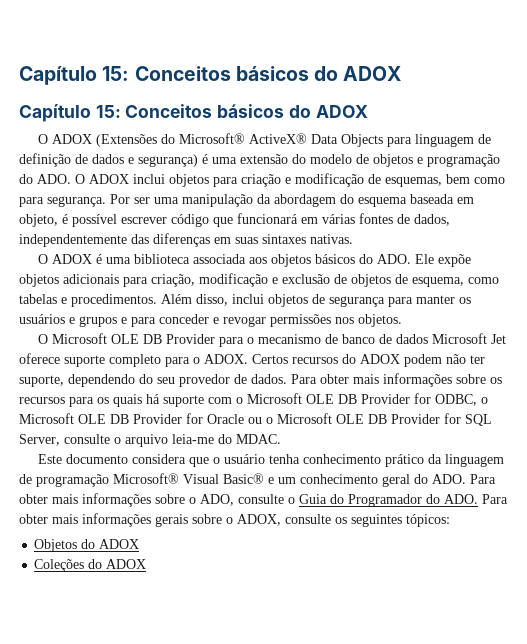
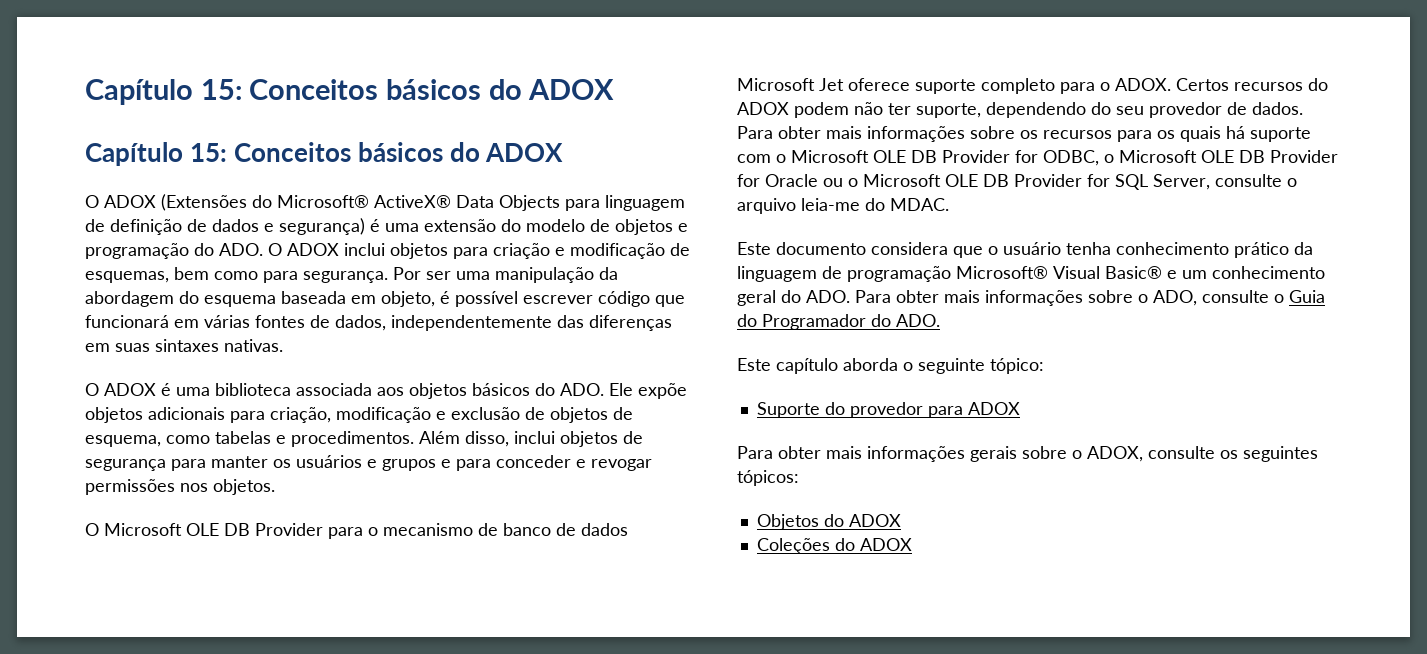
- Este documento considera que o usuário tenha conhecimento prático da linguagem de programação Microsoft® Visual Basic® e um conhecimento geral do ADO. Para obter mais informações sobre o ADO, consulte o Guia do Programador do ADO. Para obter mais informações gerais sobre o ADOX, consulte os seguintes tópicos:
+ Este documento considera que o usuário tenha conhecimento prático da linguagem de programação Microsoft® Visual Basic® e um conhecimento geral do ADO. Para obter mais informações sobre o ADO, consulte o Guia do Programador do ADO.
+ Este capítulo aborda o seguinte tópico:
+ Suporte do provedor para ADOX
+ Para obter mais informações gerais sobre o ADOX, consulte os seguintes tópicos:

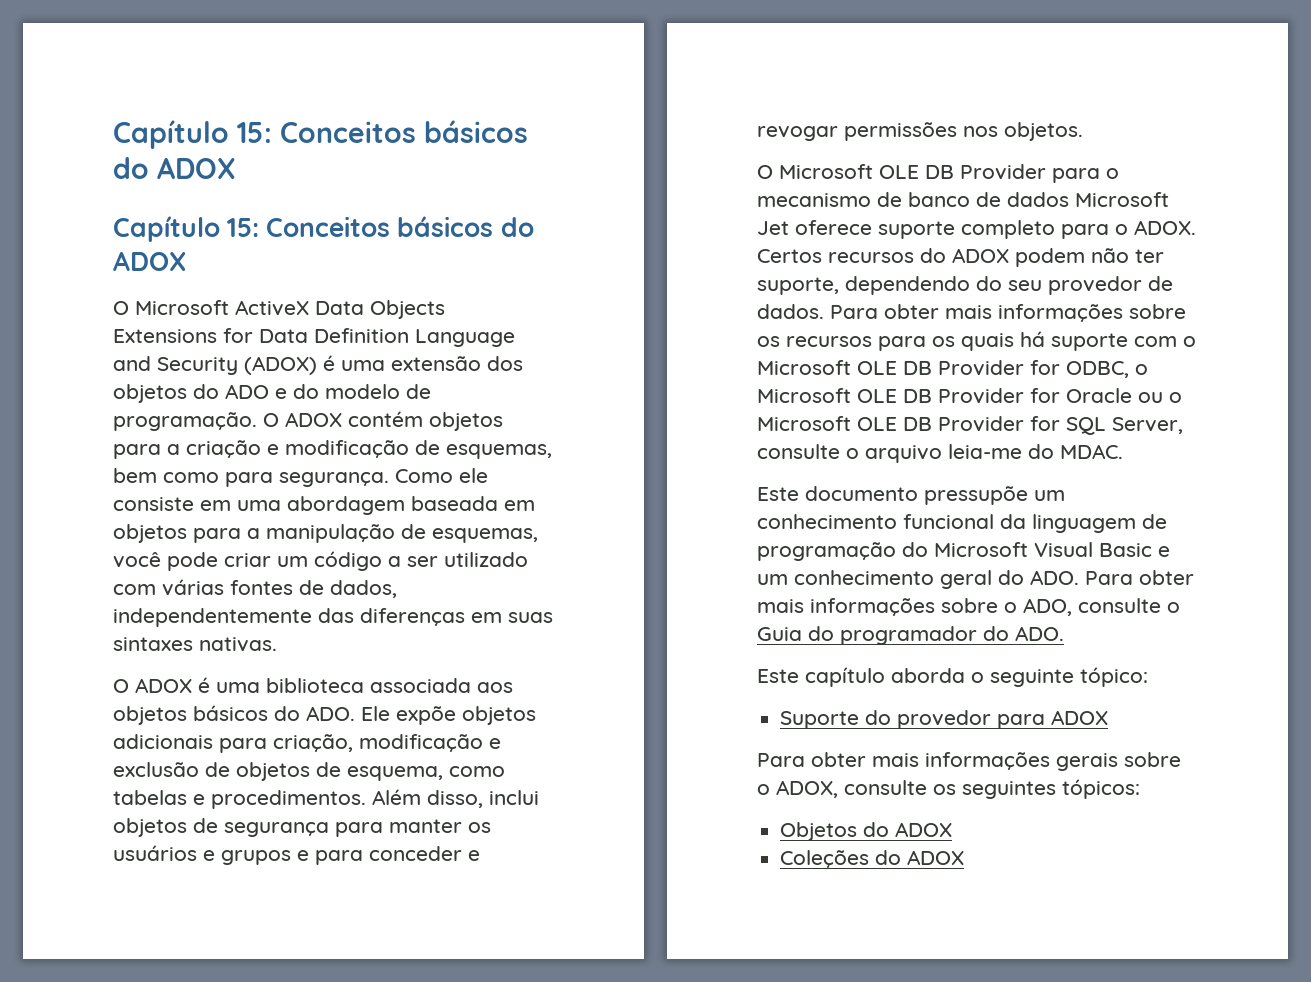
- O ADOX (Extensões do Microsoft® ActiveX® Data Objects para linguagem de definição de dados e segurança) é uma extensão do modelo de objetos e programação do ADO. O ADOX inclui objetos para criação e modificação de esquemas, bem como para segurança.
+ O Microsoft ActiveX Data Objects Extensions for Data Definition Language and Security (ADOX) é uma extensão dos objetos do ADO e do modelo de programação. O ADOX contém objetos para a criação e modificação de esquemas, bem como para segurança.
- Por ser uma manipulação da abordagem do esquema baseada em objeto, é possível escrever código que funcionará em várias fontes de dados, independentemente das diferenças em suas sintaxes nativas.
+ Como ele consiste em uma abordagem baseada em objetos para a manipulação de esquemas, você pode criar um código a ser utilizado com várias fontes de dados, independentemente das diferenças em suas sintaxes nativas.
- Este documento considera que o usuário tenha conhecimento prático da linguagem de programação Microsoft® Visual Basic® e um conhecimento geral do ADO. Para obter mais informações sobre o ADO, consulte o Guia do Programador do ADO.
+ Este documento pressupõe um conhecimento funcional da linguagem de programação do Microsoft Visual Basic e um conhecimento geral do ADO. Para obter mais informações sobre o ADO, consulte o Guia do programador do ADO.

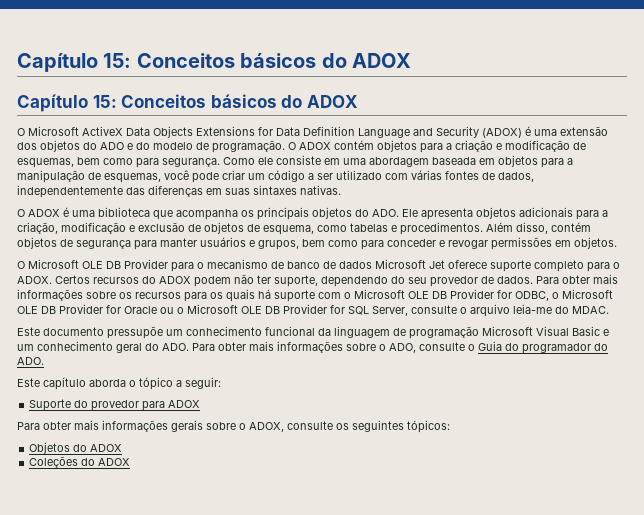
- O ADOX é uma biblioteca associada aos objetos básicos do ADO. Ele expõe objetos adicionais para criação, modificação e exclusão de objetos de esquema, como tabelas e procedimentos.
+ O ADOX é uma biblioteca que acompanha os principais objetos do ADO. Ele apresenta objetos adicionais para a criação, modificação e exclusão de objetos de esquema, como tabelas e procedimentos.
- Além disso, inclui objetos de segurança para manter os usuários e grupos e para conceder e revogar permissões nos objetos.
+ Além disso, contém objetos de segurança para manter usuários e grupos, bem como para conceder e revogar permissões em objetos.
- Este documento pressupõe um conhecimento funcional da linguagem de programação do Microsoft Visual Basic e um conhecimento geral do ADO. Para obter mais informações sobre o ADO, consulte o Guia do programador do ADO.
+ Este documento pressupõe um conhecimento funcional da linguagem de programação Microsoft Visual Basic e um conhecimento geral do ADO. Para obter mais informações sobre o ADO, consulte o Guia do programador do ADO.
- Este capítulo aborda o seguinte tópico:
+ Este capítulo aborda o tópico a seguir:

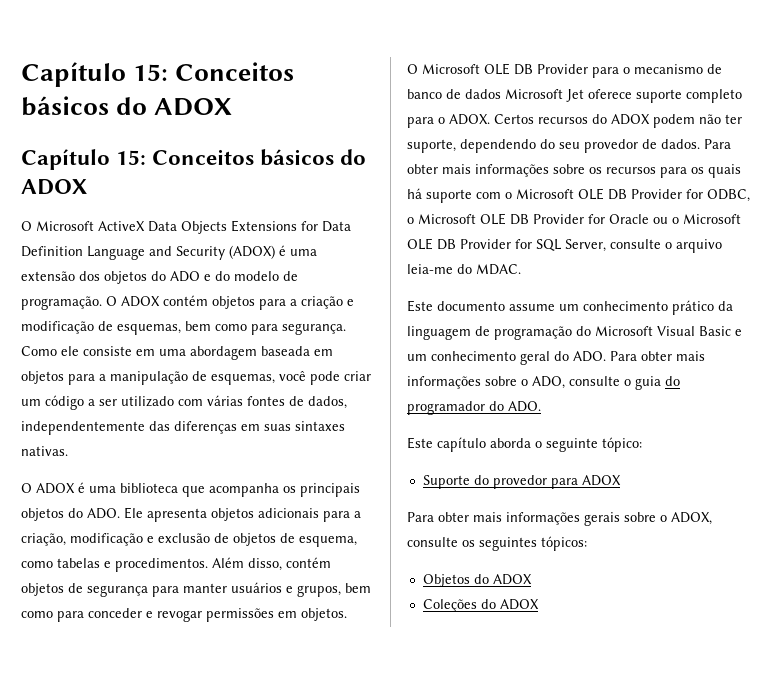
- Este documento pressupõe um conhecimento funcional da linguagem de programação Microsoft Visual Basic e um conhecimento geral do ADO. Para obter mais informações sobre o ADO, consulte o Guia do programador do ADO.
+ Este documento assume um conhecimento prático da linguagem de programação do Microsoft Visual Basic e um conhecimento geral do ADO. Para obter mais informações sobre o ADO, consulte o guia do programador do ADO.
- Este capítulo aborda o tópico a seguir:
+ Este capítulo aborda o seguinte tópico:

